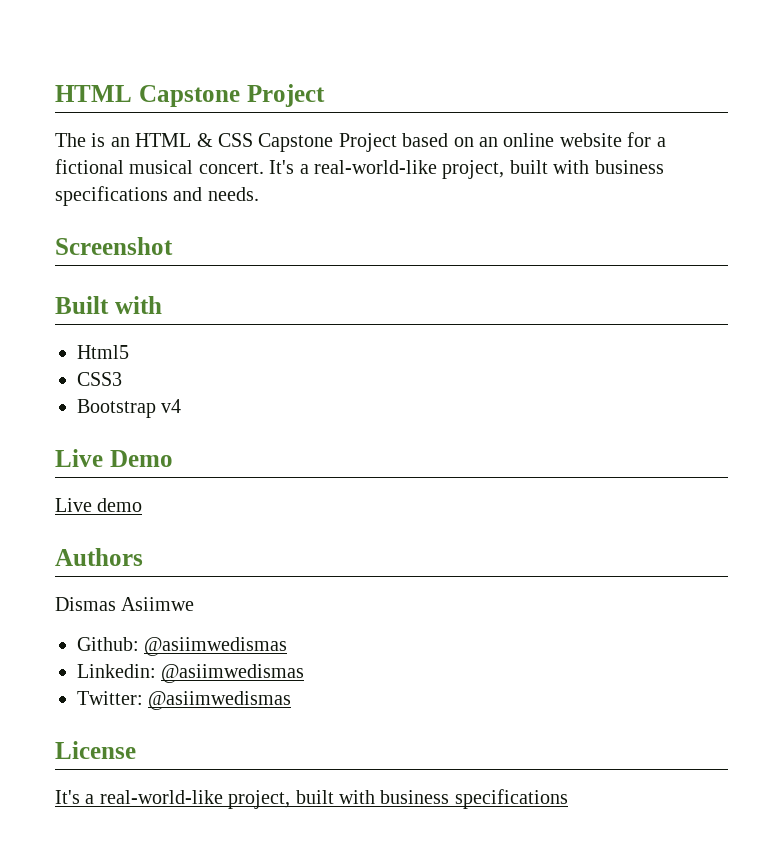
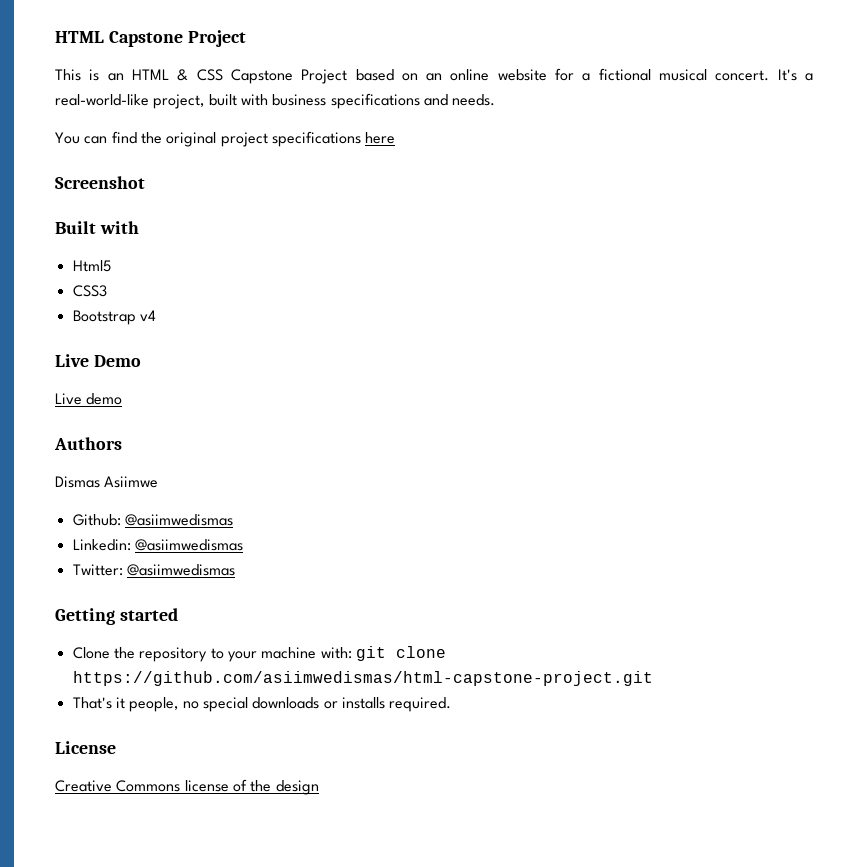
- The is an HTML & CSS Capstone Project based on an online website for a fictional musical concert.
+ This is an HTML & CSS Capstone Project based on an online website for a fictional musical concert.
+ You can find the original project specifications here
+ Getting started
+ Clone the repository to your machine with: git clone https://github.com/asiimwedismas/html-capstone-project.git
+ That's it people, no special downloads or installs required.
  License
- It's a real-world-like project, built with business specifications
+ Creative Commons license of the design

